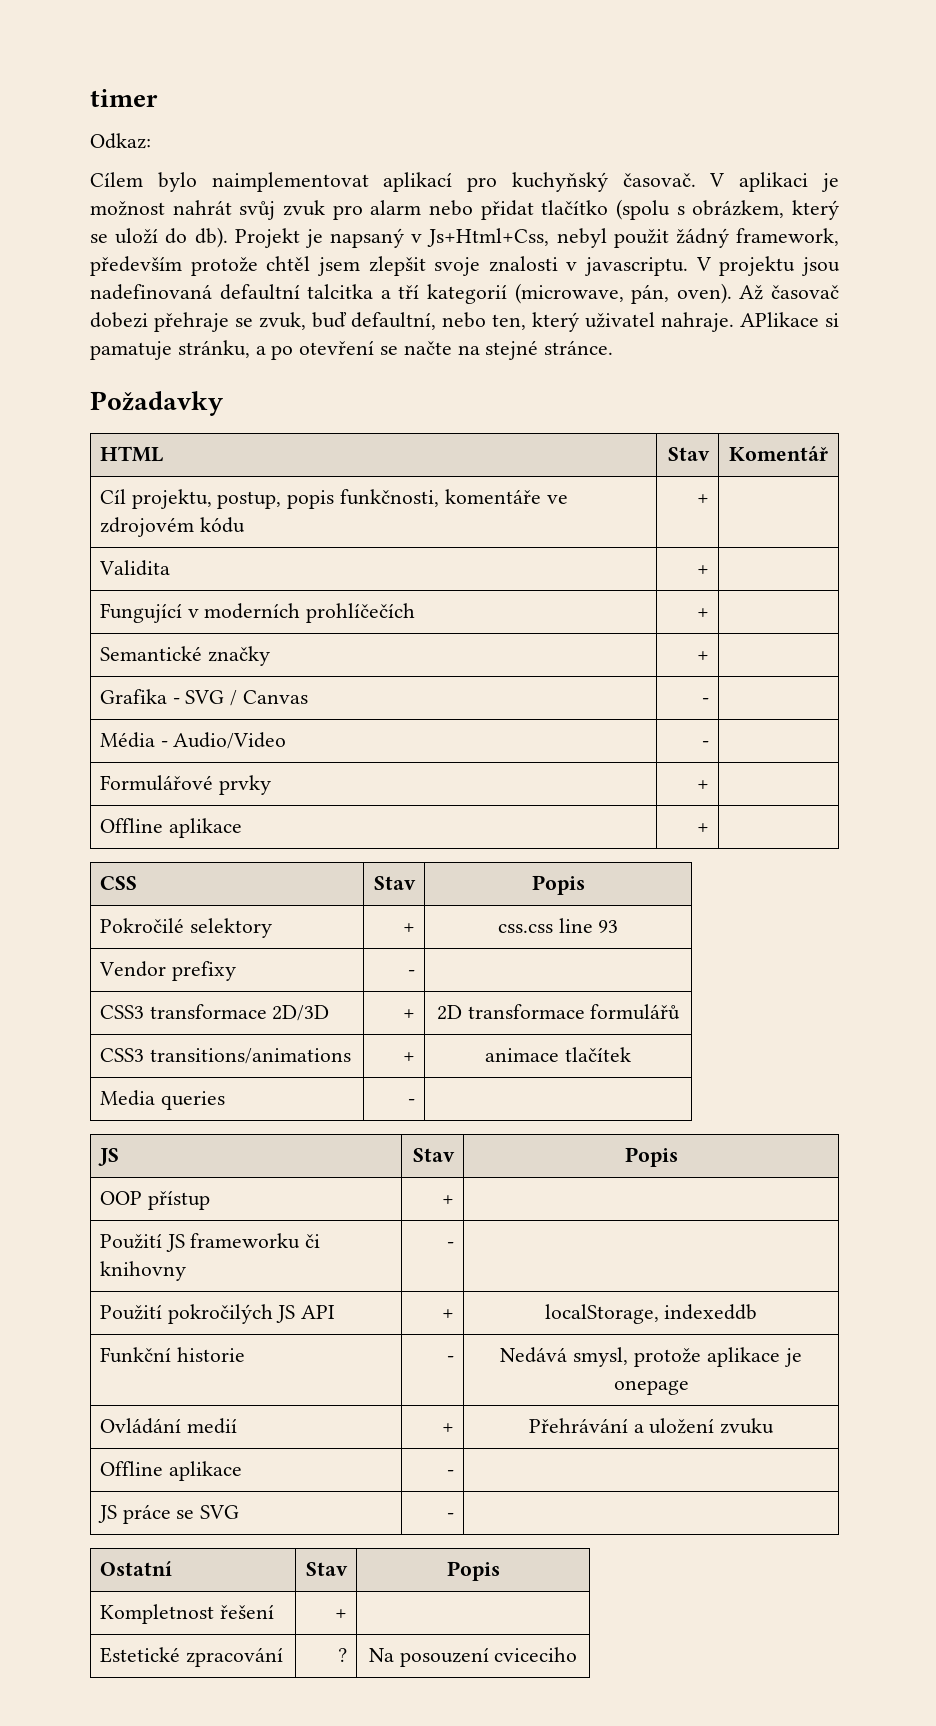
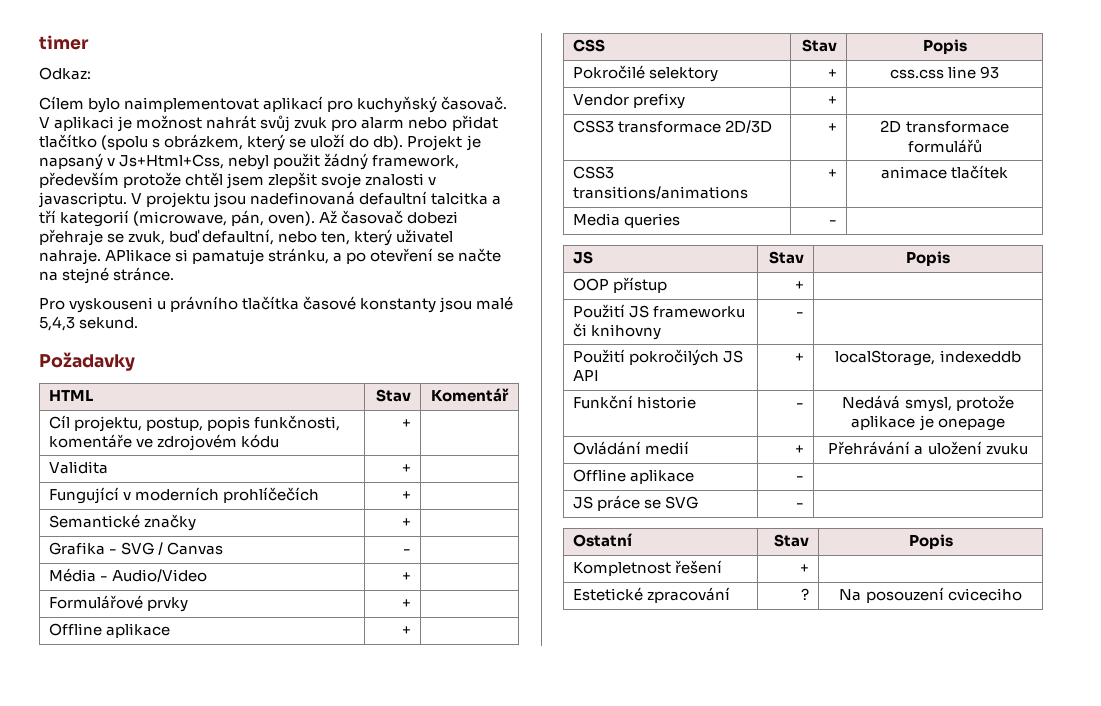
+ Pro vyskouseni u právního tlačítka časové konstanty jsou malé 5,4,3 sekund.
- Média - Audio/Video | - |
+ Média - Audio/Video | + |
- Vendor prefixy | - |
+ Vendor prefixy | + |

